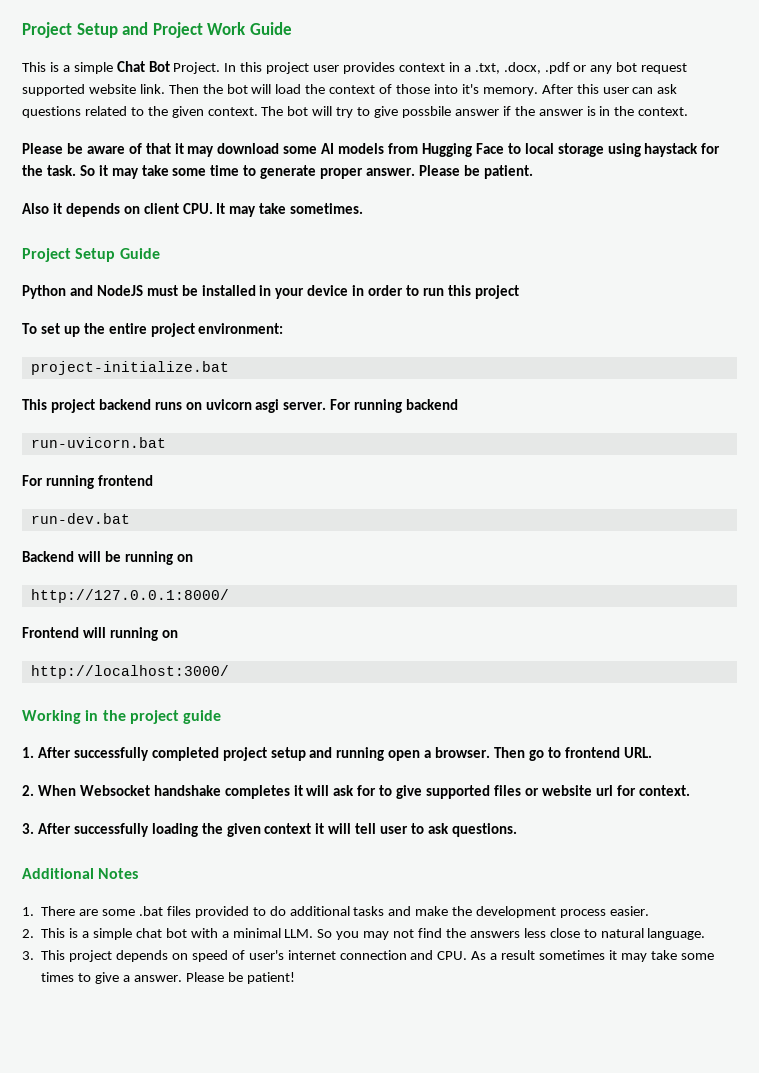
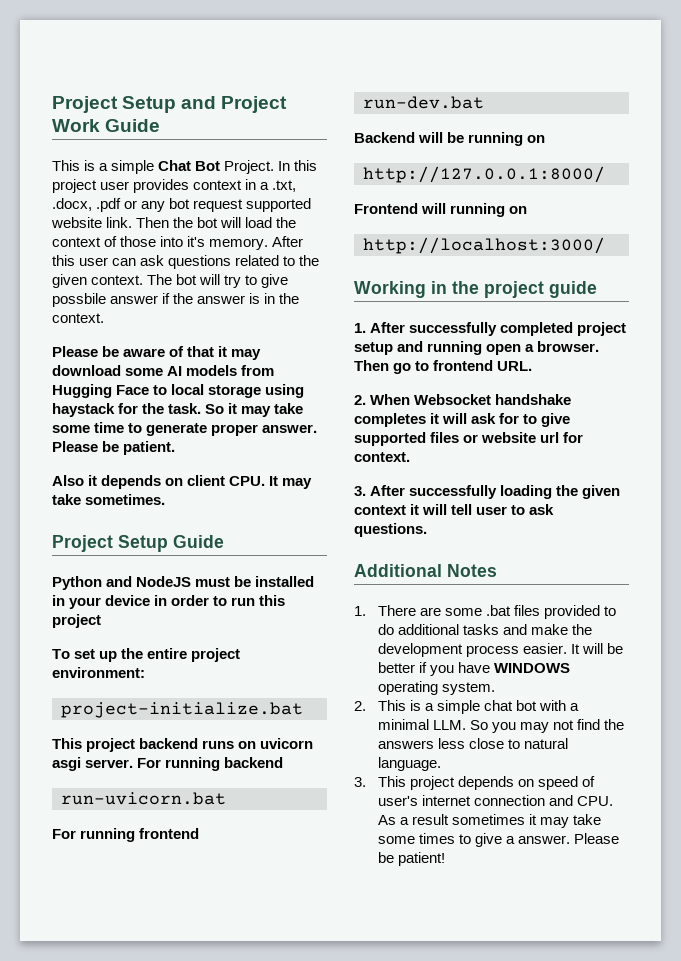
+ It will be better if you have WINDOWS operating system.

